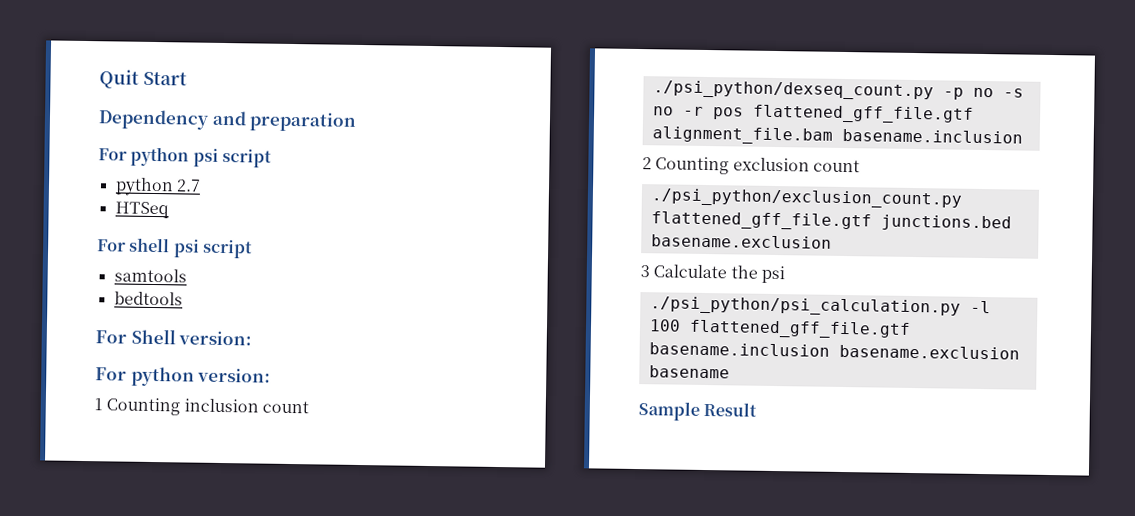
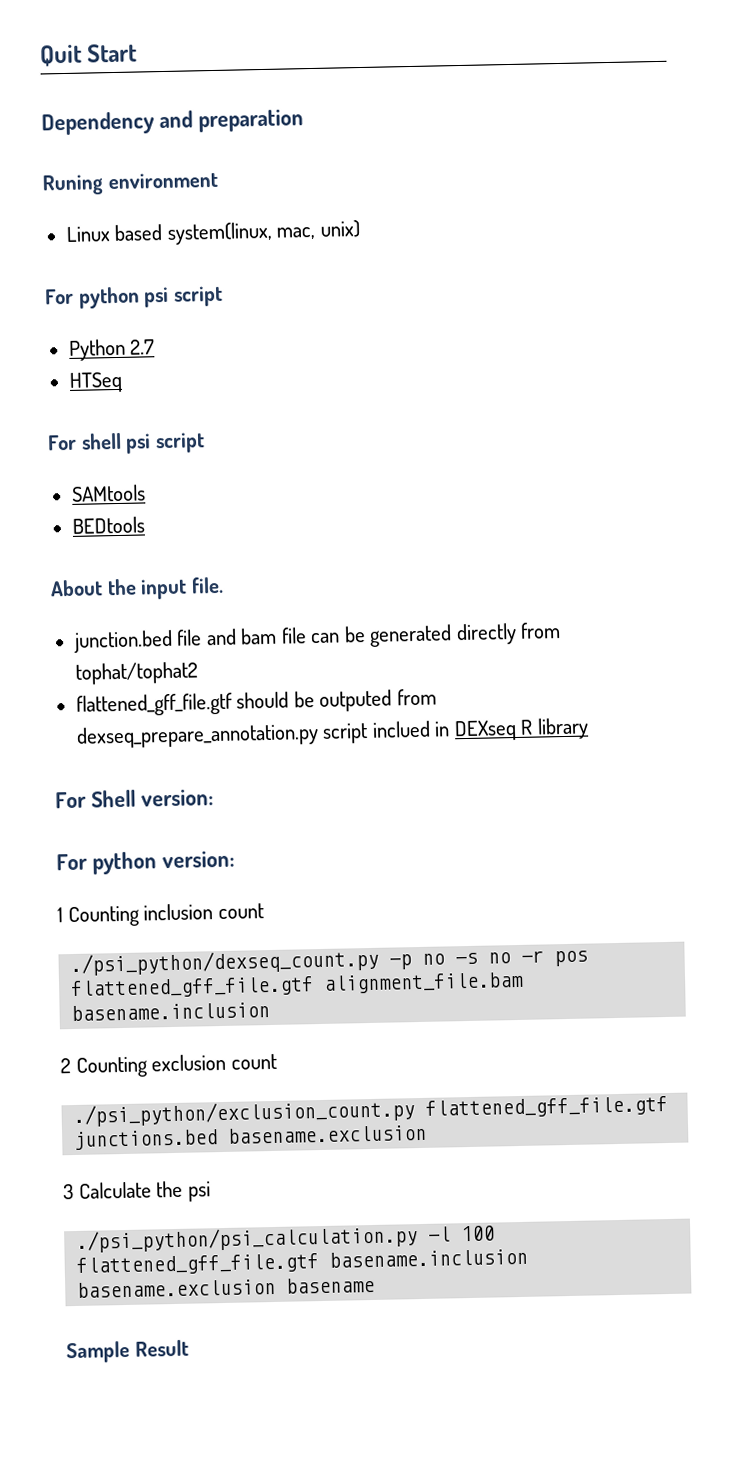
+ Runing environment
+ Linux based system(linux, mac, unix)
- python 2.7
+ Python 2.7
- samtools
- bedtools
+ SAMtools
+ BEDtools
+ About the input file.
+ junction.bed file and bam file can be generated directly from tophat/tophat2
+ flattened_gff_file.gtf should be outputed from dexseq_prepare_annotation.py script inclued in DEXseq R library

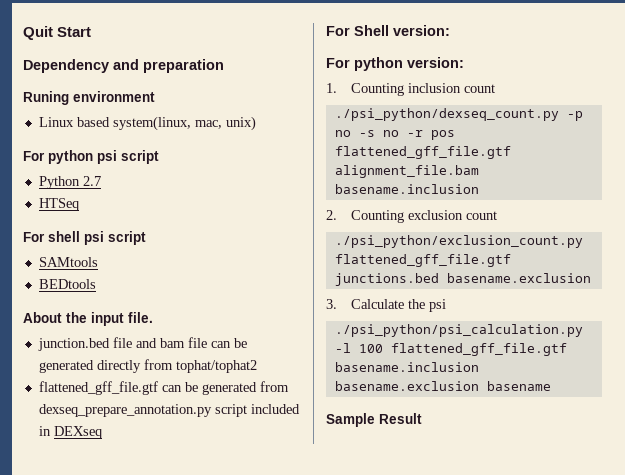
- flattened_gff_file.gtf should be outputed from dexseq_prepare_annotation.py script inclued in DEXseq R library
+ flattened_gff_file.gtf can be generated from dexseq_prepare_annotation.py script included in DEXseq
- 1 Counting inclusion count
+ 1. Counting inclusion count
- 2 Counting exclusion count
+ 2. Counting exclusion count
- 3 Calculate the psi
+ 3. Calculate the psi

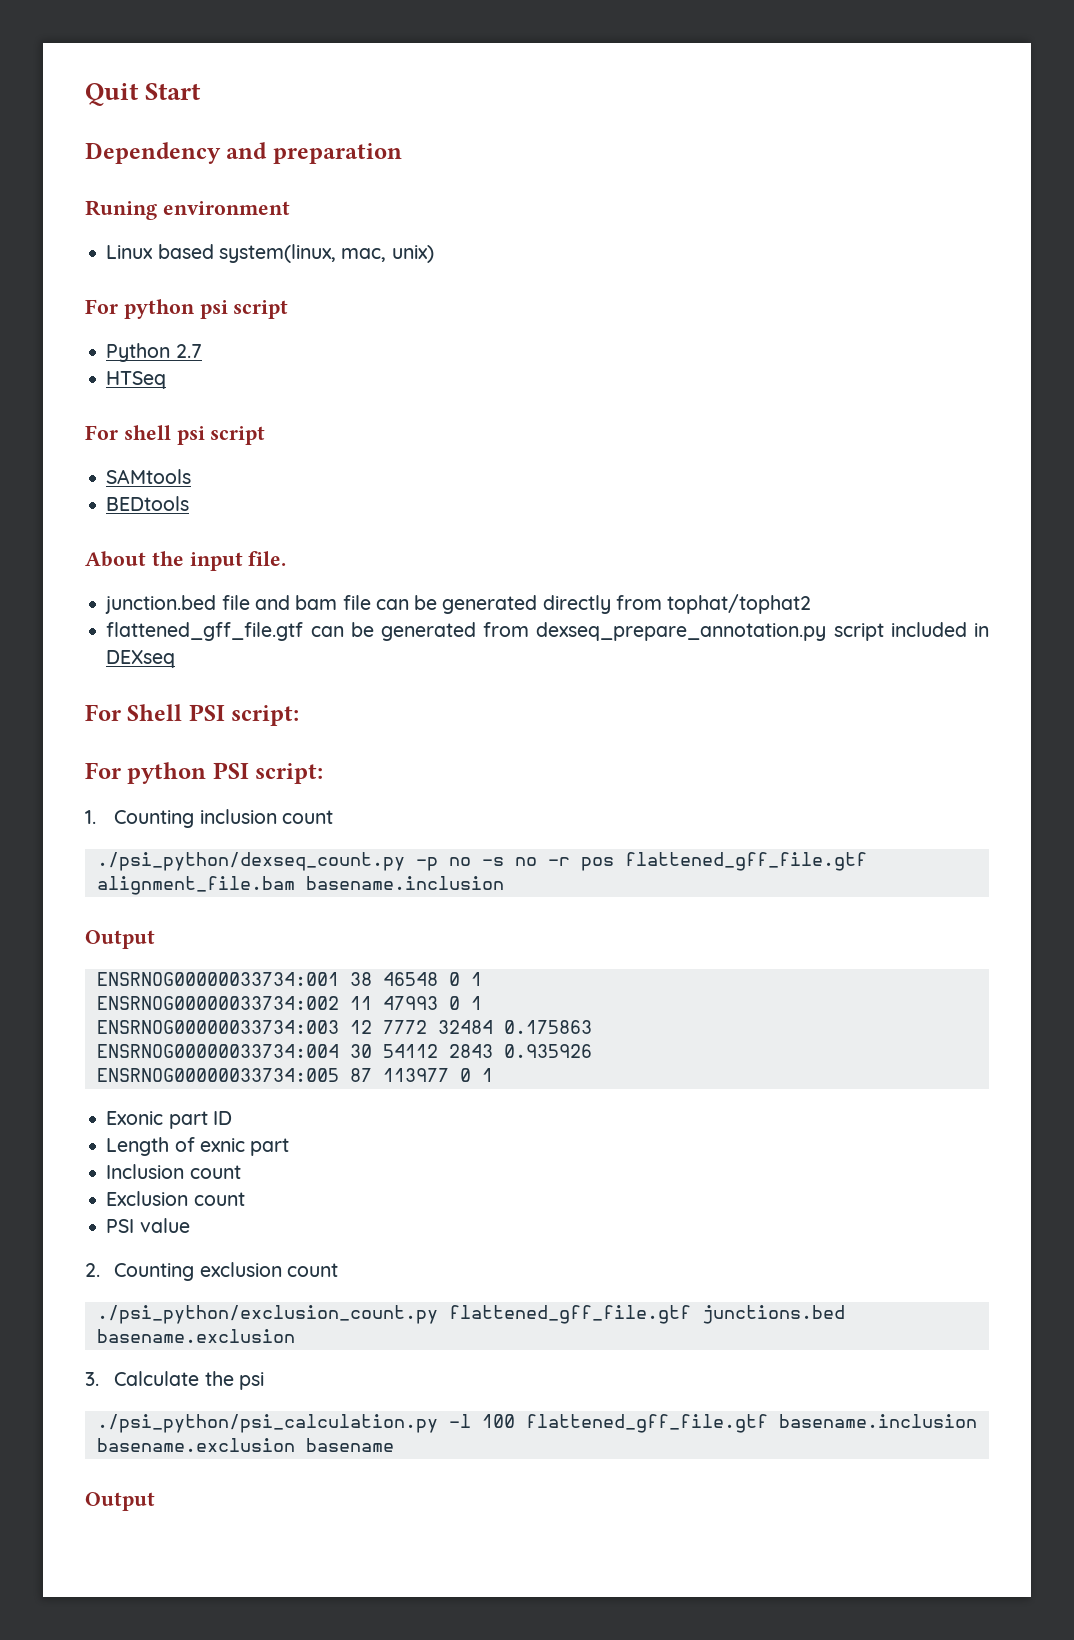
- For Shell version:
- For python version:
+ For Shell PSI script:
+ For python PSI script:
  ./psi_python/dexseq_count.py -p no -s no -r pos flattened_gff_file.gtf alignment_file.bam basename.inclusion
+ Output
+ ENSRNOG00000033734:001 38 46548 0 1
+ ENSRNOG00000033734:002 11 47993 0 1
+ ENSRNOG00000033734:003 12 7772 32484 0.175863
+ ENSRNOG00000033734:004 30 54112 2843 0.935926
+ ENSRNOG00000033734:005 87 113977 0 1
+ Exonic part ID
+ Length of exnic part
+ Inclusion count
+ Exclusion count
+ PSI value
  ./psi_python/psi_calculation.py -l 100 flattened_gff_file.gtf basename.inclusion basename.exclusion basename
- Sample Result
+ Output

